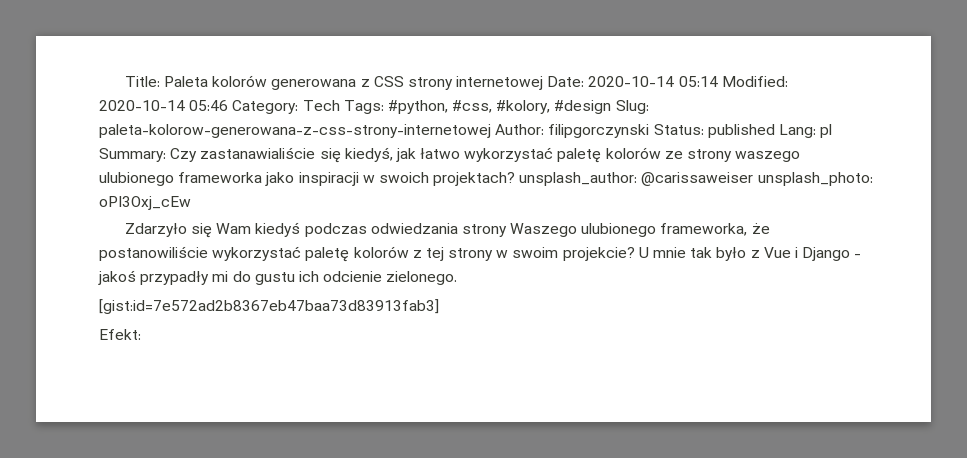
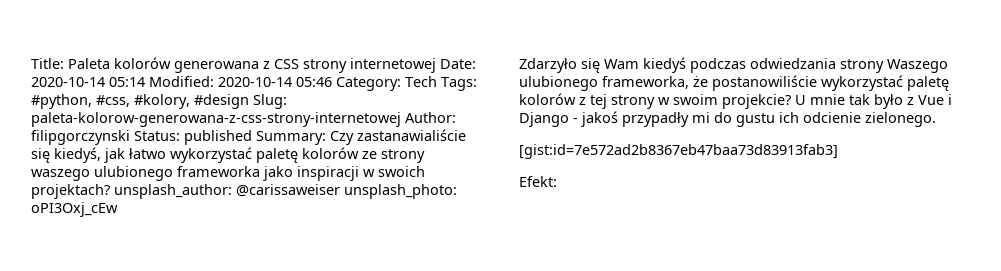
- Title: Paleta kolorów generowana z CSS strony internetowej Date: 2020-10-14 05:14 Modified: 2020-10-14 05:46 Category: Tech Tags: #python, #css, #kolory, #design Slug: paleta-kolorow-generowana-z-css-strony-internetowej Author: filipgorczynski Status: published Lang: pl Summary: Czy zastanawialiście się kiedyś, jak łatwo wykorzystać paletę kolorów ze strony waszego ulubionego frameworka jako inspiracji w swoich projektach? unsplash_author: @carissaweiser unsplash_photo: oPI3Oxj_cEw
+ Title: Paleta kolorów generowana z CSS strony internetowej Date: 2020-10-14 05:14 Modified: 2020-10-14 05:46 Category: Tech Tags: #python, #css, #kolory, #design Slug: paleta-kolorow-generowana-z-css-strony-internetowej Author: filipgorczynski Status: published Summary: Czy zastanawialiście się kiedyś, jak łatwo wykorzystać paletę kolorów ze strony waszego ulubionego frameworka jako inspiracji w swoich projektach? unsplash_author: @carissaweiser unsplash_photo: oPI3Oxj_cEw

